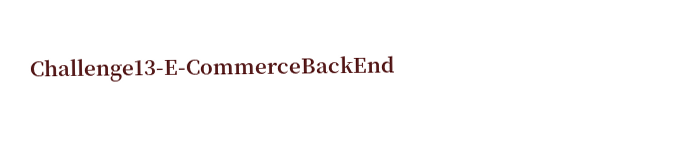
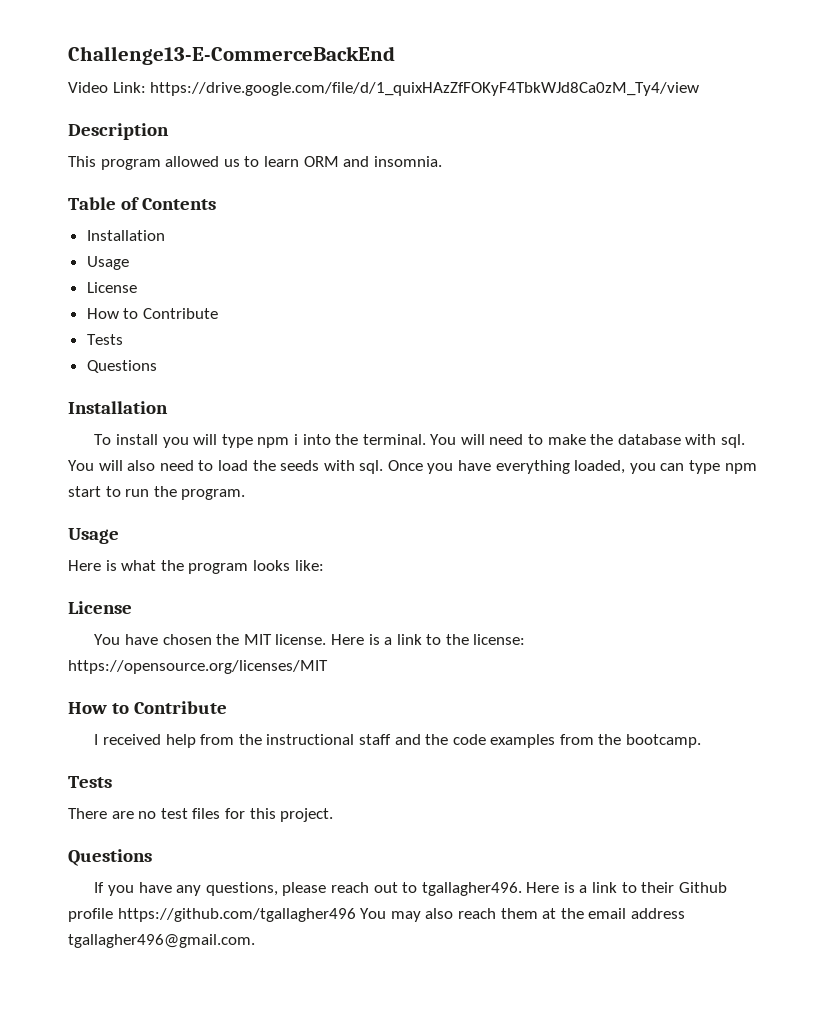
+ Video Link: https://drive.google.com/file/d/1_quixHAzZfFOKyF4TbkWJd8Ca0zM_Ty4/view
+ Description
+ This program allowed us to learn ORM and insomnia.
+ Table of Contents
+ Installation
+ Usage
+ License
+ How to Contribute
+ Tests
+ Questions
+ Installation
+ To install you will type npm i into the terminal. You will need to make the database with sql. You will also need to load the seeds with sql. Once you have everything loaded, you can type npm start to run the program.
+ Usage
+ Here is what the program looks like:
+ License
+ You have chosen the MIT license. Here is a link to the license: https://opensource.org/licenses/MIT
+ How to Contribute
+ I received help from the instructional staff and the code examples from the bootcamp.
+ Tests
+ There are no test files for this project.
+ Questions
+ If you have any questions, please reach out to tgallagher496. Here is a link to their Github profile https://github.com/tgallagher496 You may also reach them at the email address tgallagher496@gmail.com.

